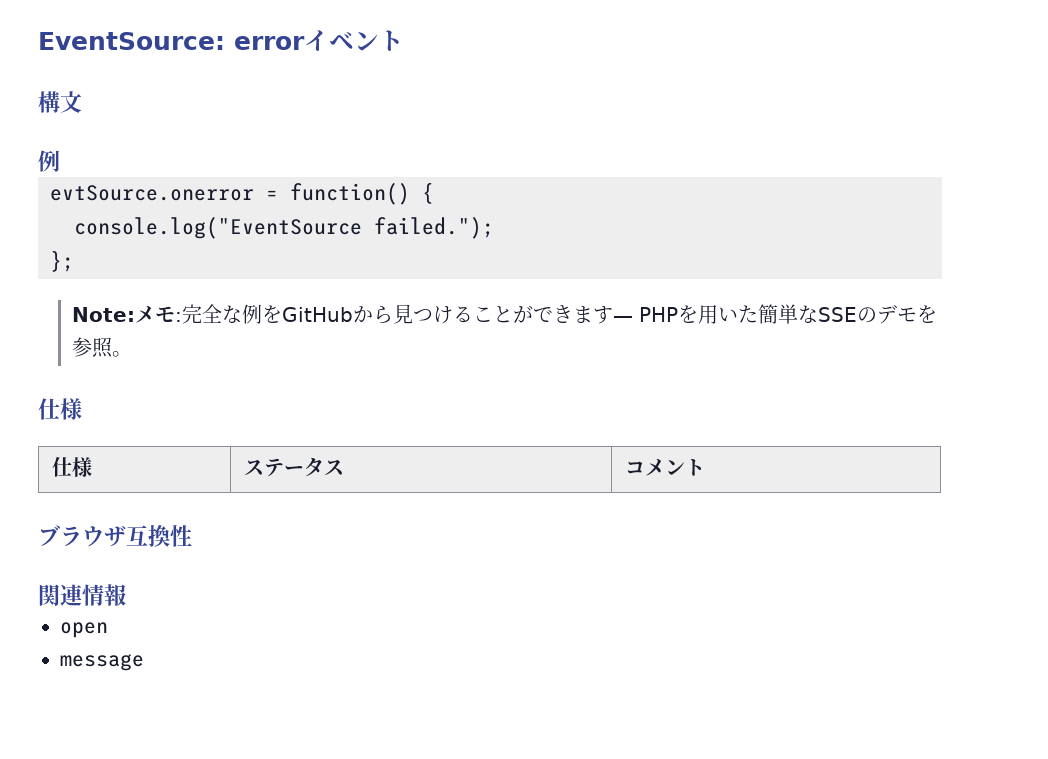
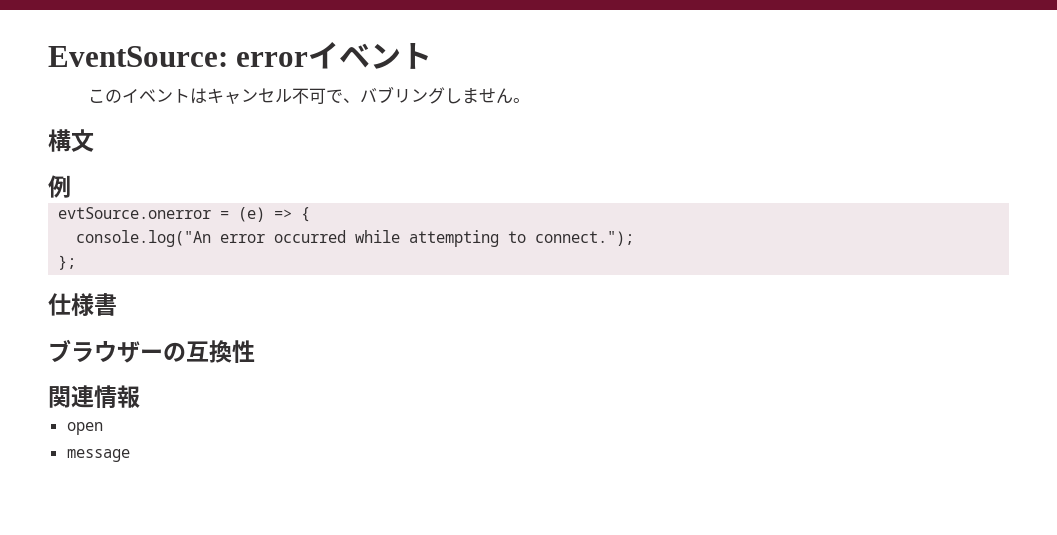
+ このイベントはキャンセル不可で、バブリングしません。
- evtSource.onerror = function() {
+ evtSource.onerror = (e) => {
- console.log("EventSource failed.");
+ console.log("An error occurred while attempting to connect.");
  };
- Note:メモ:完全な例をGitHubから見つけることができます— PHPを用いた簡単なSSEのデモを参照。
- 仕様
- 仕様 | ステータス | コメント
+ 仕様書
- ブラウザ互換性
+ ブラウザーの互換性

